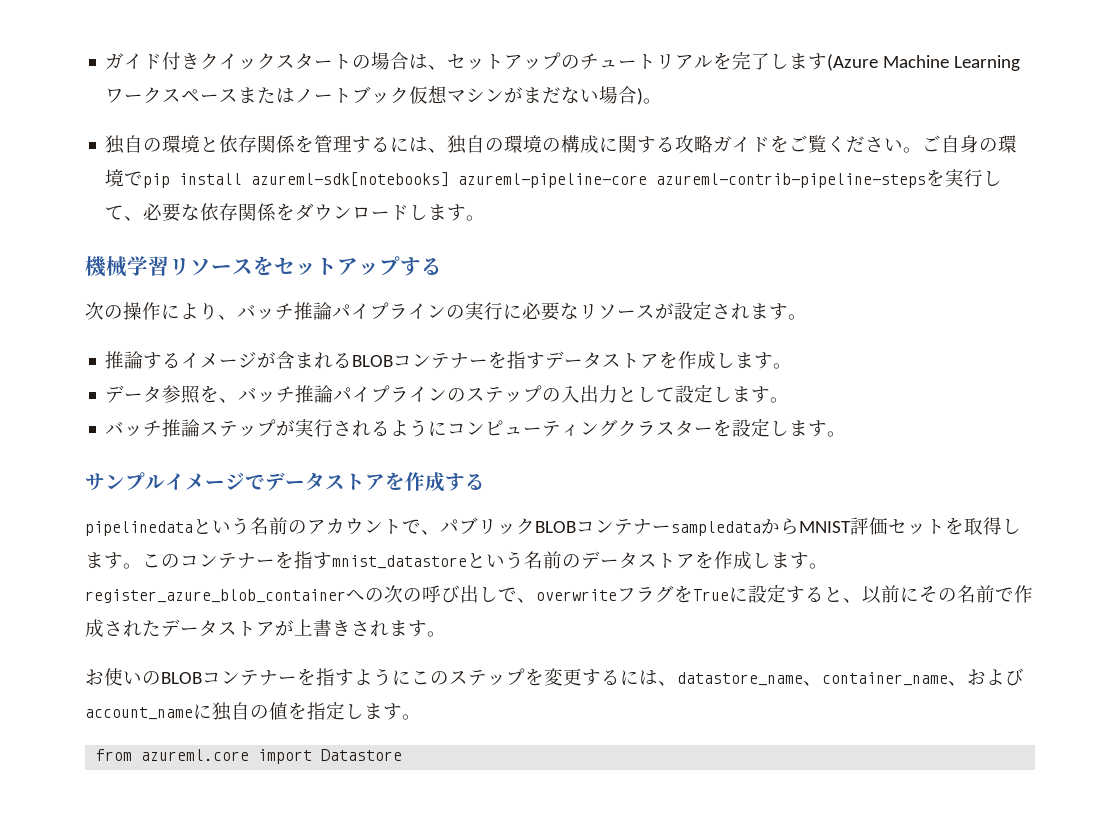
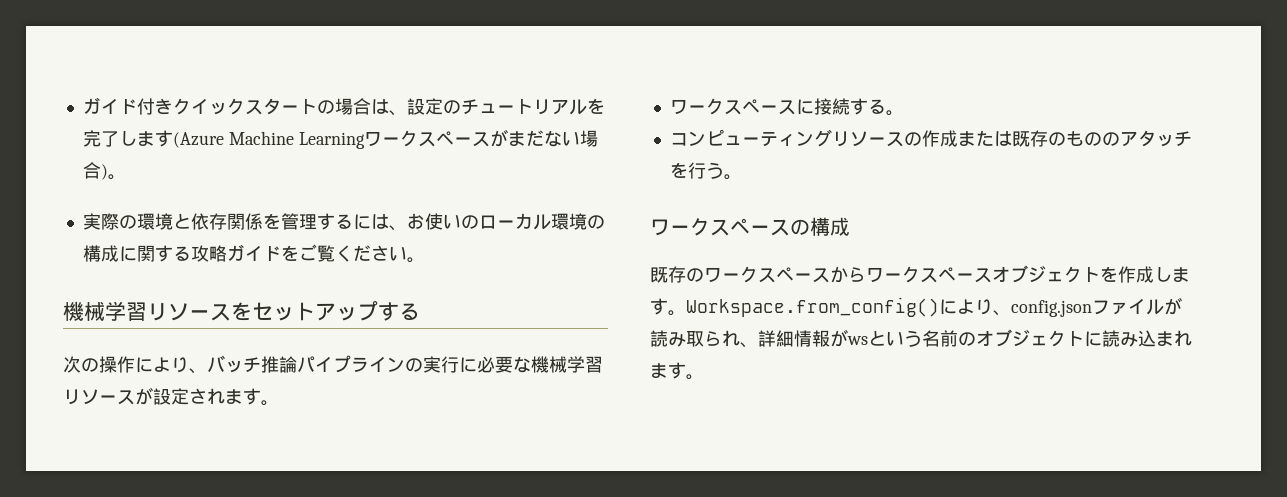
- ガイド付きクイックスタートの場合は、セットアップのチュートリアルを完了します(Azure Machine Learningワークスペースまたはノートブック仮想マシンがまだない場合)。
+ ガイド付きクイックスタートの場合は、設定のチュートリアルを完了します(Azure Machine Learningワークスペースがまだない場合)。
- 独自の環境と依存関係を管理するには、独自の環境の構成に関する攻略ガイドをご覧ください。ご自身の環境でpip install azureml-sdk[notebooks] azureml-pipeline-core azureml-contrib-pipeline-stepsを実行して、必要な依存関係をダウンロードします。
+ 実際の環境と依存関係を管理するには、お使いのローカル環境の構成に関する攻略ガイドをご覧ください。
- 次の操作により、バッチ推論パイプラインの実行に必要なリソースが設定されます。
+ 次の操作により、バッチ推論パイプラインの実行に必要な機械学習リソースが設定されます。
- 推論するイメージが含まれるBLOBコンテナーを指すデータストアを作成します。
- データ参照を、バッチ推論パイプラインのステップの入出力として設定します。
- バッチ推論ステップが実行されるようにコンピューティングクラスターを設定します。
- サンプルイメージでデータストアを作成する
- pipelinedataという名前のアカウントで、パブリックBLOBコンテナーsampledataからMNIST評価セットを取得します。このコンテナーを指すmnist_datastoreという名前のデータストアを作成します。register_azure_blob_containerへの次の呼び出しで、overwriteフラグをTrueに設定すると、以前にその名前で作成されたデータストアが上書きされます。
- お使いのBLOBコンテナーを指すようにこのステップを変更するには、datastore_name、container_name、およびaccount_nameに独自の値を指定します。
- from azureml.core import Datastore
+ ワークスペースに接続する。
+ コンピューティングリソースの作成または既存のもののアタッチを行う。
+ ワークスペースの構成
+ 既存のワークスペースからワークスペースオブジェクトを作成します。Workspace.from_config()により、config.jsonファイルが読み取られ、詳細情報がwsという名前のオブジェクトに読み込まれます。

